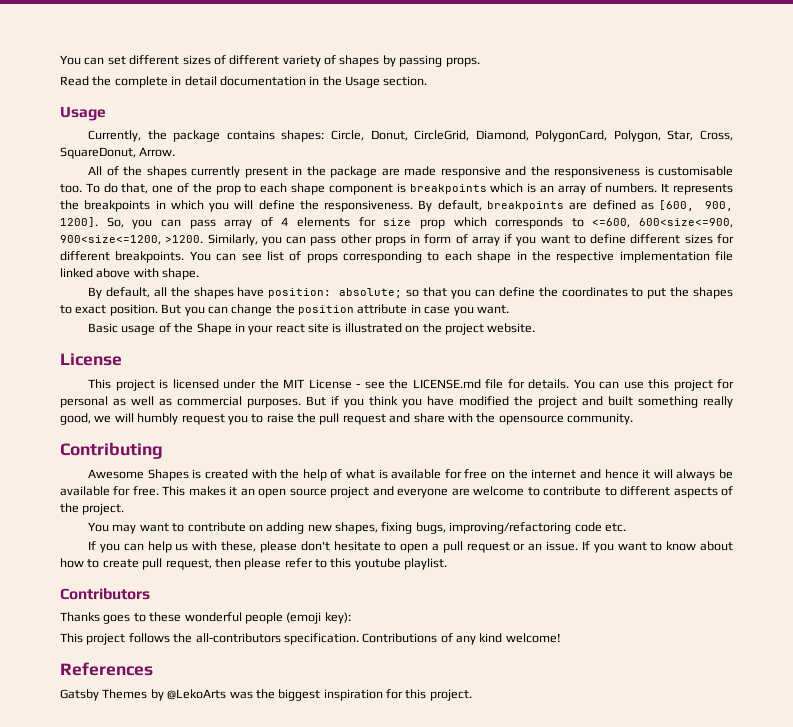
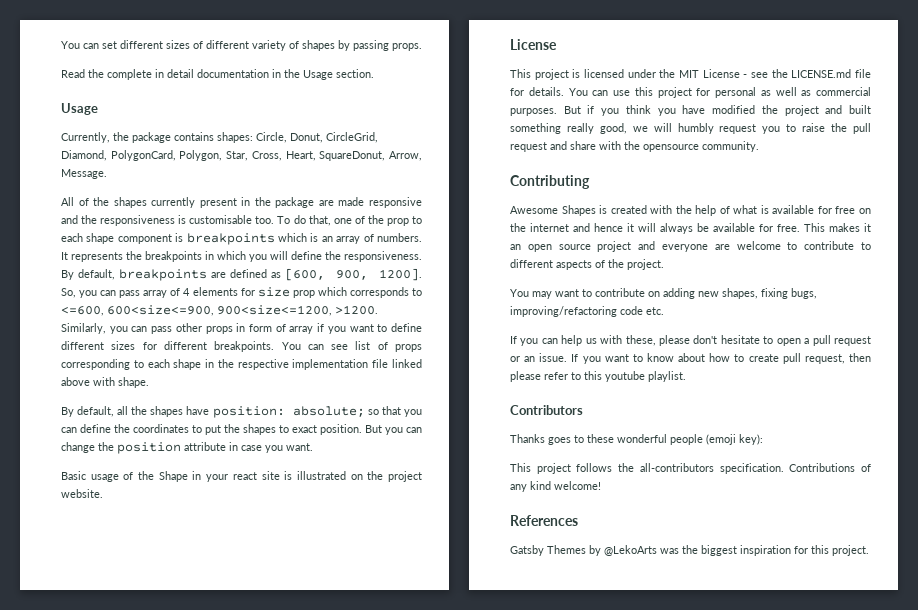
- Currently, the package contains shapes: Circle, Donut, CircleGrid, Diamond, PolygonCard, Polygon, Star, Cross, SquareDonut, Arrow.
+ Currently, the package contains shapes: Circle, Donut, CircleGrid, Diamond, PolygonCard, Polygon, Star, Cross, Heart, SquareDonut, Arrow, Message.

